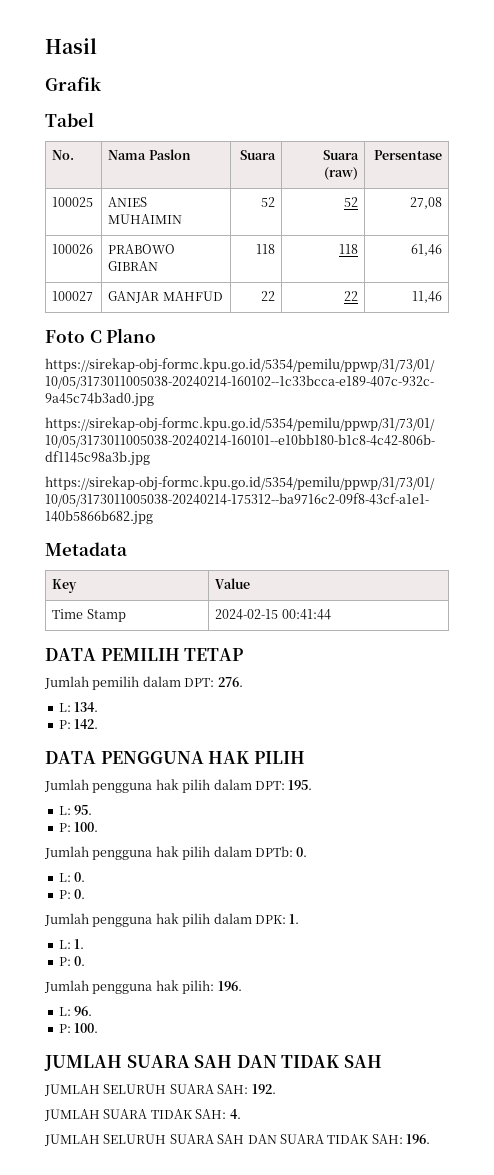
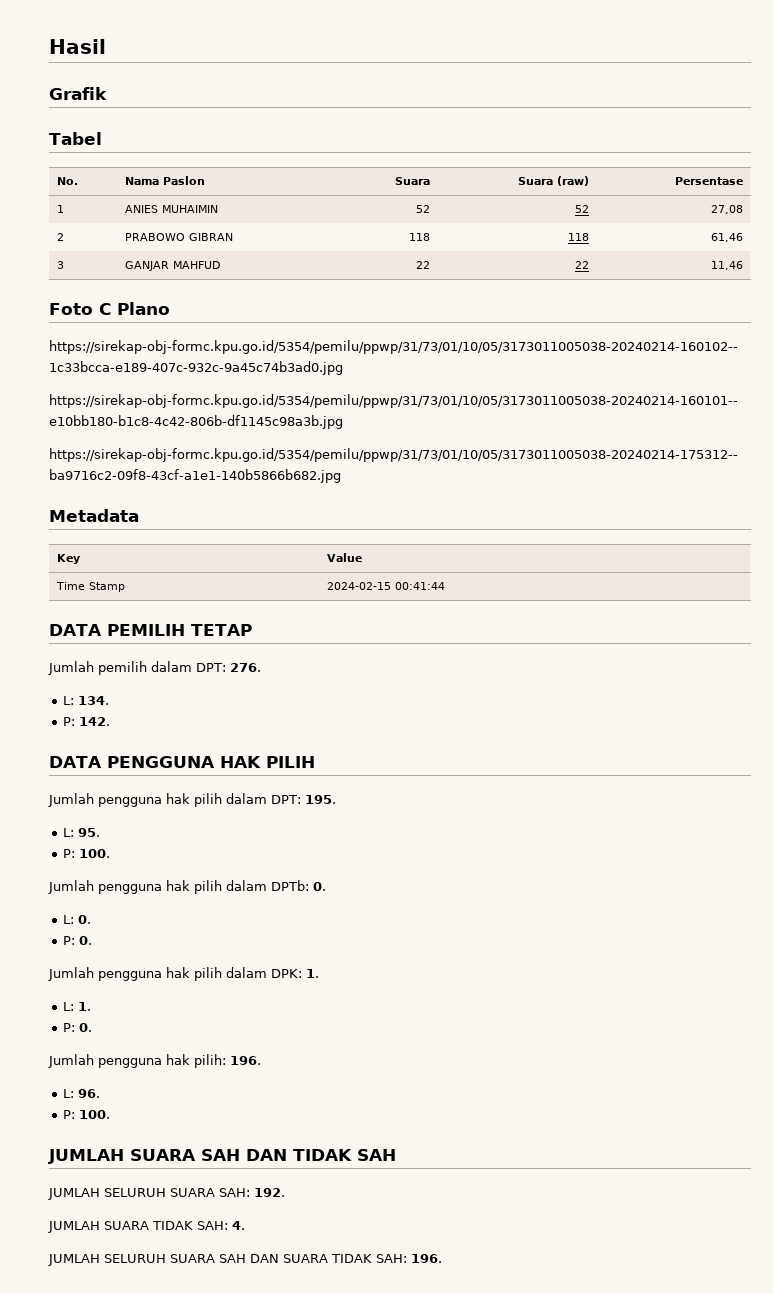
- 100025 | ANIES MUHAIMIN | 52 | 52 | 27,08
+ 1 | ANIES MUHAIMIN | 52 | 52 | 27,08
- 100026 | PRABOWO GIBRAN | 118 | 118 | 61,46
+ 2 | PRABOWO GIBRAN | 118 | 118 | 61,46
- 100027 | GANJAR MAHFUD | 22 | 22 | 11,46
+ 3 | GANJAR MAHFUD | 22 | 22 | 11,46

